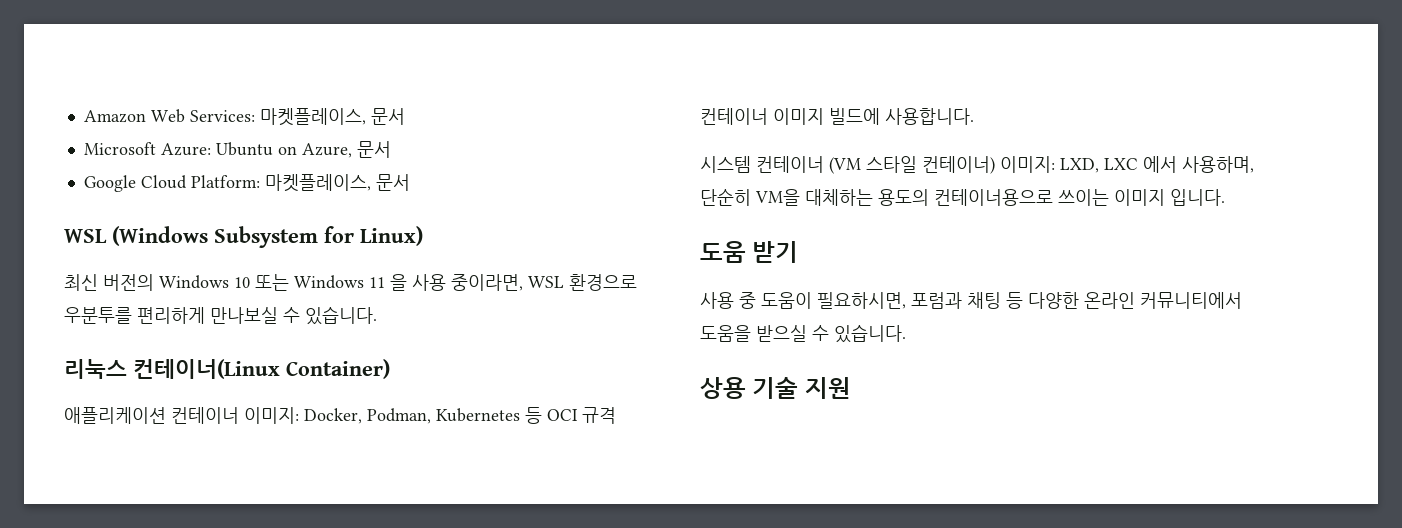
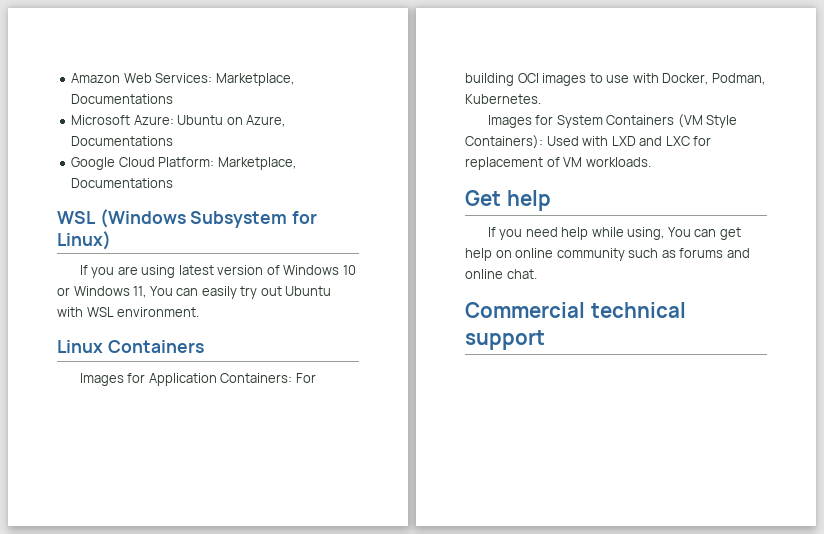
- Amazon Web Services: 마켓플레이스, 문서
+ Amazon Web Services: Marketplace, Documentations
- Microsoft Azure: Ubuntu on Azure, 문서
+ Microsoft Azure: Ubuntu on Azure, Documentations
- Google Cloud Platform: 마켓플레이스, 문서
+ Google Cloud Platform: Marketplace, Documentations
- 최신 버전의 Windows 10 또는 Windows 11 을 사용 중이라면, WSL 환경으로 우분투를 편리하게 만나보실 수 있습니다.
- 리눅스 컨테이너(Linux Container)
- 애플리케이션 컨테이너 이미지: Docker, Podman, Kubernetes 등 OCI 규격 컨테이너 이미지 빌드에 사용합니다.
- 시스템 컨테이너 (VM 스타일 컨테이너) 이미지: LXD, LXC 에서 사용하며, 단순히 VM을 대체하는 용도의 컨테이너용으로 쓰이는 이미지 입니다.
- 도움 받기
- 사용 중 도움이 필요하시면, 포럼과 채팅 등 다양한 온라인 커뮤니티에서 도움을 받으실 수 있습니다.
- 상용 기술 지원
+ If you are using latest version of Windows 10 or Windows 11, You can easily try out Ubuntu with WSL environment.
+ Linux Containers
+ Images for Application Containers: For building OCI images to use with Docker, Podman, Kubernetes.
+ Images for System Containers (VM Style Containers): Used with LXD and LXC for replacement of VM workloads.
+ Get help
+ If you need help while using, You can get help on online community such as forums and online chat.
+ Commercial technical support

